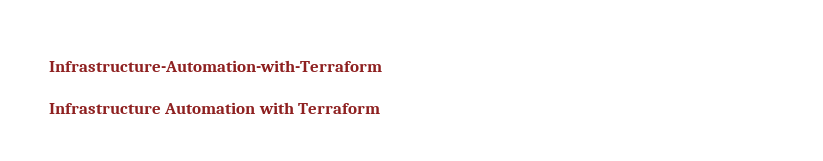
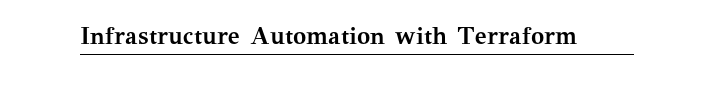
- Infrastructure-Automation-with-Terraform

